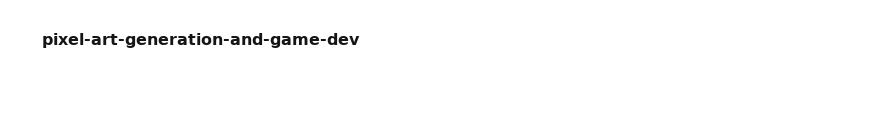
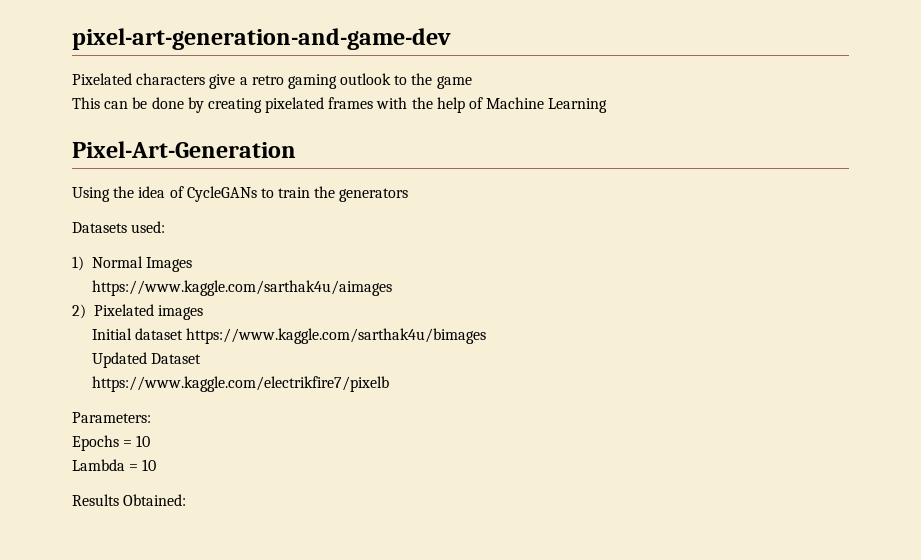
+ Pixelated characters give a retro gaming outlook to the game
+ This can be done by creating pixelated frames with the help of Machine Learning
+ Pixel-Art-Generation
+ Using the idea of CycleGANs to train the generators
+ Datasets used:
+ 1) Normal Images
+ https://www.kaggle.com/sarthak4u/aimages
+ 2) Pixelated images
+ Initial dataset https://www.kaggle.com/sarthak4u/bimages
+ Updated Dataset
+ https://www.kaggle.com/electrikfire7/pixelb
+ Parameters:
+ Epochs = 10
+ Lambda = 10
+ Results Obtained:

